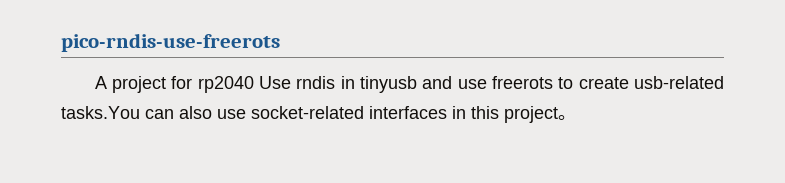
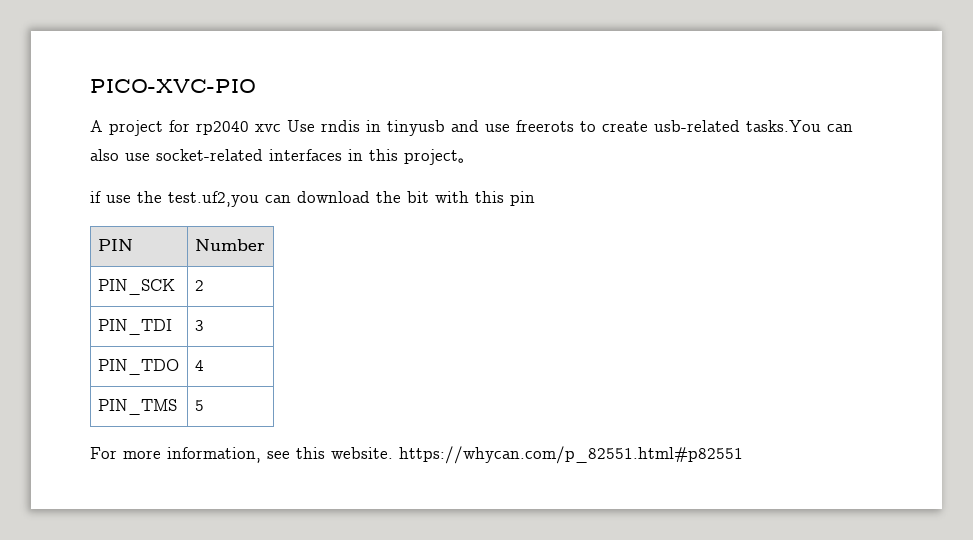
- pico-rndis-use-freerots
+ PICO-XVC-PIO
- A project for rp2040 Use rndis in tinyusb and use freerots to create usb-related tasks.You can also use socket-related interfaces in this project。
+ A project for rp2040 xvc Use rndis in tinyusb and use freerots to create usb-related tasks.You can also use socket-related interfaces in this project。
+ if use the test.uf2,you can download the bit with this pin
+ PIN | Number
+ PIN_SCK | 2
+ PIN_TDI | 3
+ PIN_TDO | 4
+ PIN_TMS | 5
+ For more information, see this website. https://whycan.com/p_82551.html#p82551

